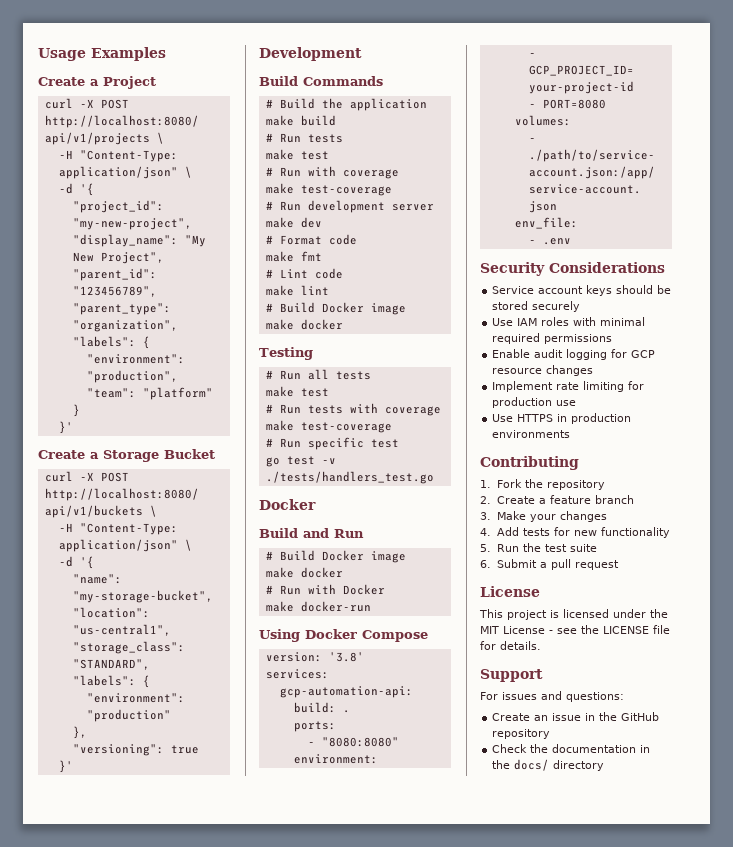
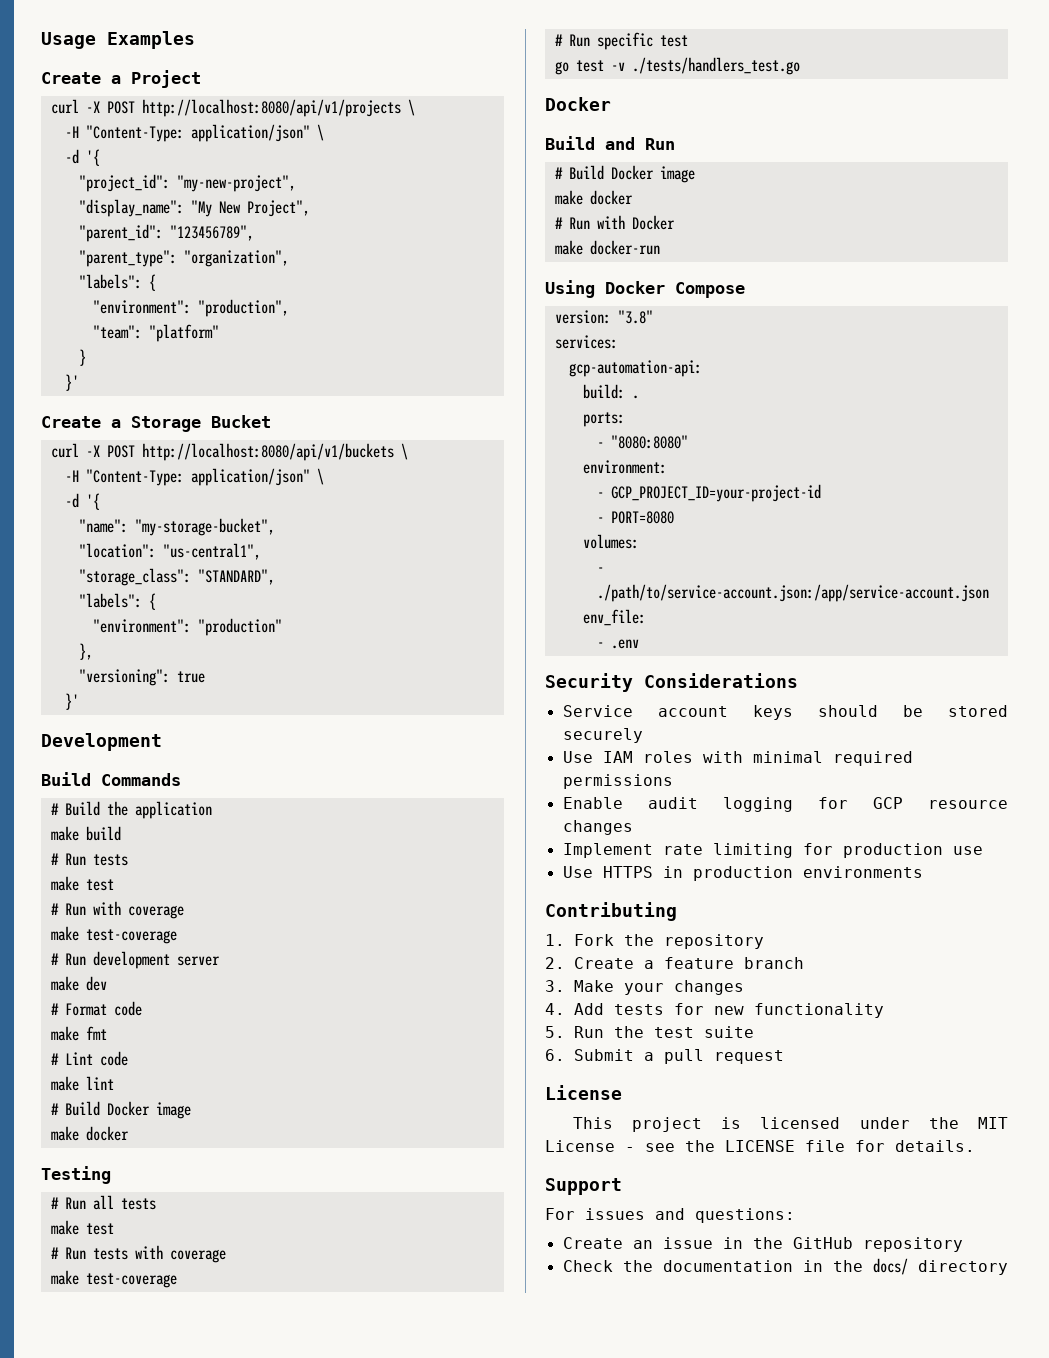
- version: '3.8'
+ version: "3.8"

